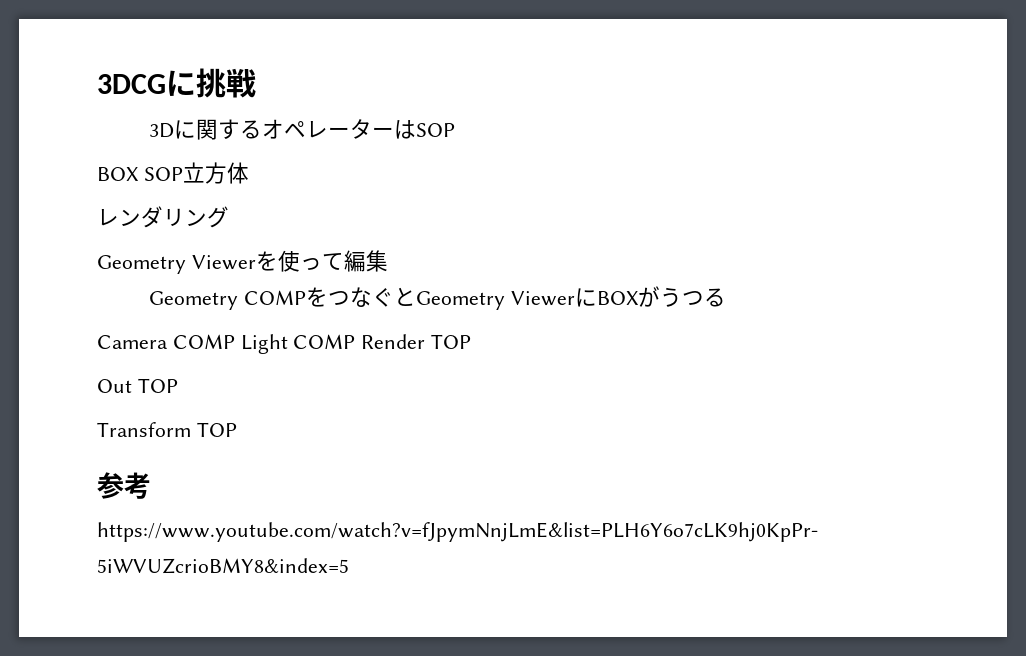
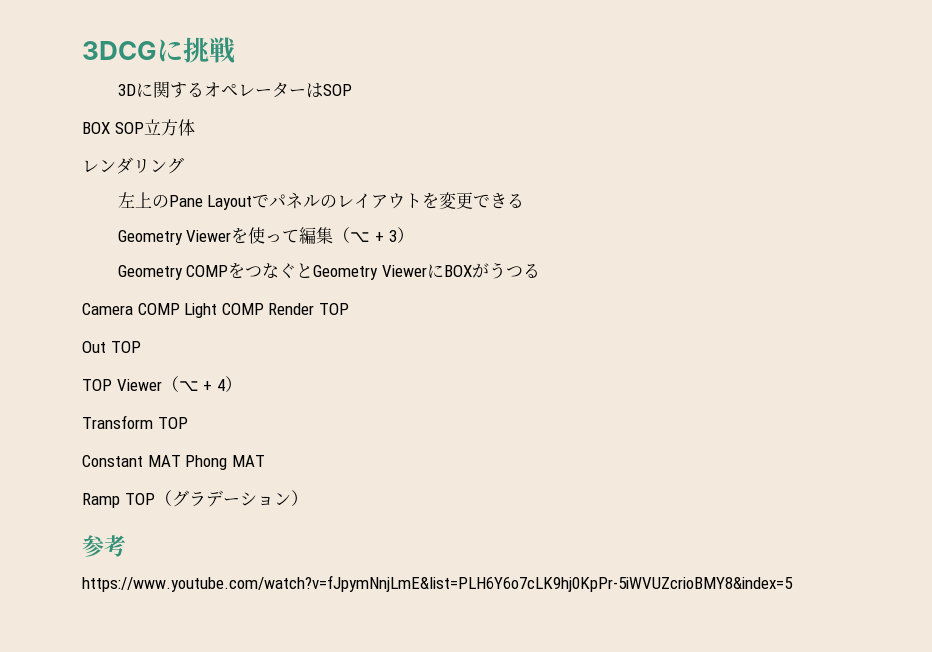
+ 左上のPane Layoutでパネルのレイアウトを変更できる
- Geometry Viewerを使って編集
+ Geometry Viewerを使って編集（⌥ + 3）
+ TOP Viewer（⌥ + 4）
  Transform TOP
+ Constant MAT Phong MAT
+ Ramp TOP（グラデーション）

